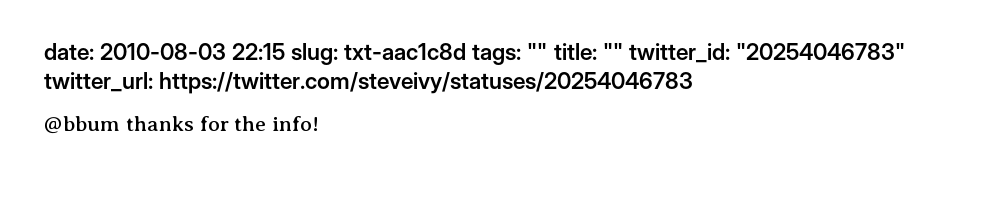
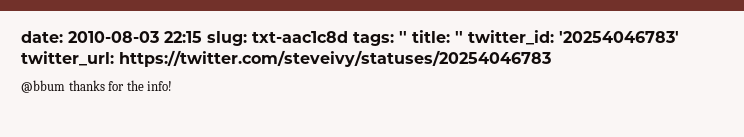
- date: 2010-08-03 22:15 slug: txt-aac1c8d tags: "" title: "" twitter_id: "20254046783" twitter_url: https://twitter.com/steveivy/statuses/20254046783
+ date: 2010-08-03 22:15 slug: txt-aac1c8d tags: '' title: '' twitter_id: '20254046783' twitter_url: https://twitter.com/steveivy/statuses/20254046783

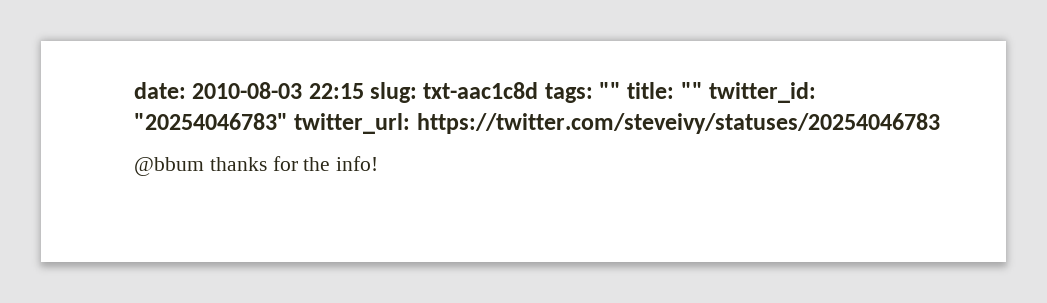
- date: 2010-08-03 22:15 slug: txt-aac1c8d tags: '' title: '' twitter_id: '20254046783' twitter_url: https://twitter.com/steveivy/statuses/20254046783
+ date: 2010-08-03 22:15 slug: txt-aac1c8d tags: "" title: "" twitter_id: "20254046783" twitter_url: https://twitter.com/steveivy/statuses/20254046783

